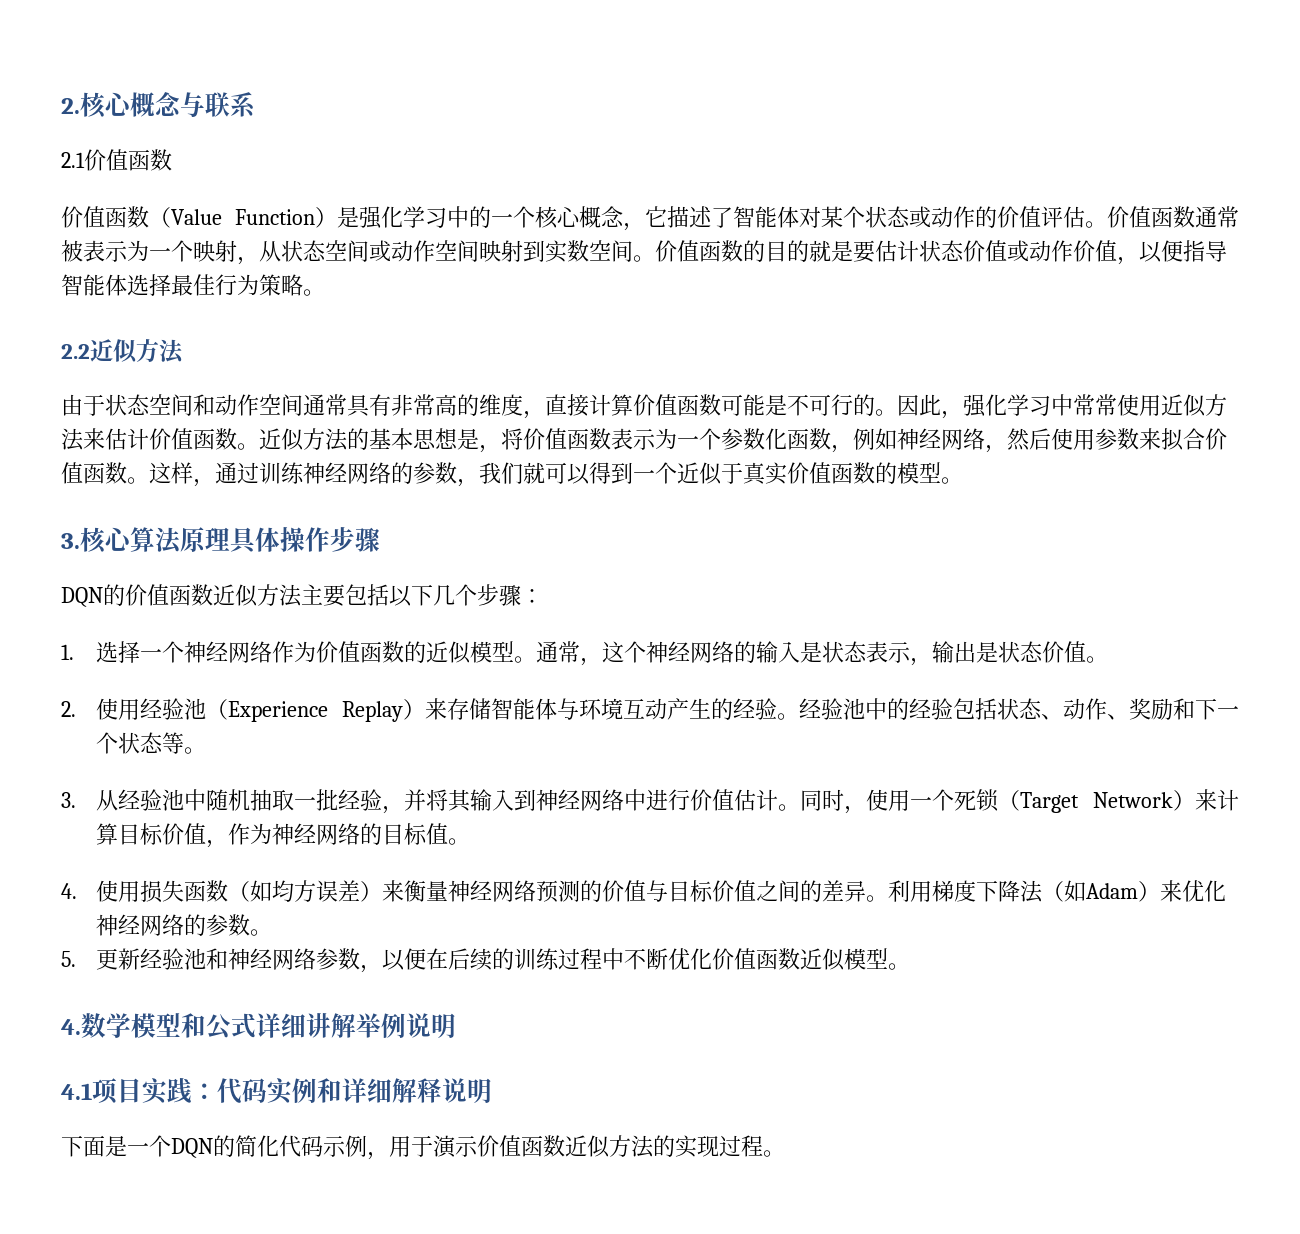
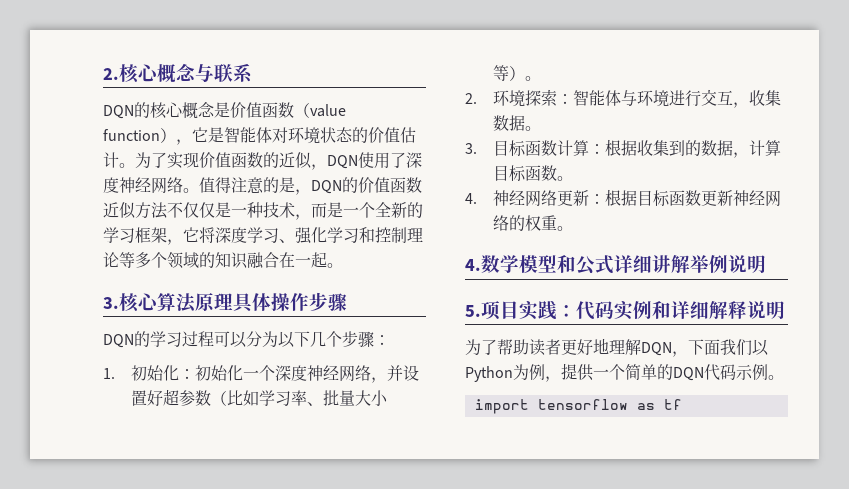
- 2.1价值函数
- 价值函数（Value Function）是强化学习中的一个核心概念，它描述了智能体对某个状态或动作的价值评估。价值函数通常被表示为一个映射，从状态空间或动作空间映射到实数空间。价值函数的目的就是要估计状态价值或动作价值，以便指导智能体选择最佳行为策略。
- 2.2近似方法
- 由于状态空间和动作空间通常具有非常高的维度，直接计算价值函数可能是不可行的。因此，强化学习中常常使用近似方法来估计价值函数。近似方法的基本思想是，将价值函数表示为一个参数化函数，例如神经网络，然后使用参数来拟合价值函数。这样，通过训练神经网络的参数，我们就可以得到一个近似于真实价值函数的模型。
+ DQN的核心概念是价值函数（value function），它是智能体对环境状态的价值估计。为了实现价值函数的近似，DQN使用了深度神经网络。值得注意的是，DQN的价值函数近似方法不仅仅是一种技术，而是一个全新的学习框架，它将深度学习、强化学习和控制理论等多个领域的知识融合在一起。
- DQN的价值函数近似方法主要包括以下几个步骤：
+ DQN的学习过程可以分为以下几个步骤：
- 1.选择一个神经网络作为价值函数的近似模型。通常，这个神经网络的输入是状态表示，输出是状态价值。
- 2.使用经验池（Experience Replay）来存储智能体与环境互动产生的经验。经验池中的经验包括状态、动作、奖励和下一个状态等。
- 3.从经验池中随机抽取一批经验，并将其输入到神经网络中进行价值估计。同时，使用一个死锁（Target Network）来计算目标价值，作为神经网络的目标值。
- 4.使用损失函数（如均方误差）来衡量神经网络预测的价值与目标价值之间的差异。利用梯度下降法（如Adam）来优化神经网络的参数。
- 5.更新经验池和神经网络参数，以便在后续的训练过程中不断优化价值函数近似模型。
+ 1.初始化：初始化一个深度神经网络，并设置好超参数（比如学习率、批量大小等）。
+ 2.环境探索：智能体与环境进行交互，收集数据。
+ 3.目标函数计算：根据收集到的数据，计算目标函数。
+ 4.神经网络更新：根据目标函数更新神经网络的权重。
- 4.1项目实践：代码实例和详细解释说明
+ 5.项目实践：代码实例和详细解释说明
- 下面是一个DQN的简化代码示例，用于演示价值函数近似方法的实现过程。
+ 为了帮助读者更好地理解DQN，下面我们以Python为例，提供一个简单的DQN代码示例。
+ import tensorflow as tf

